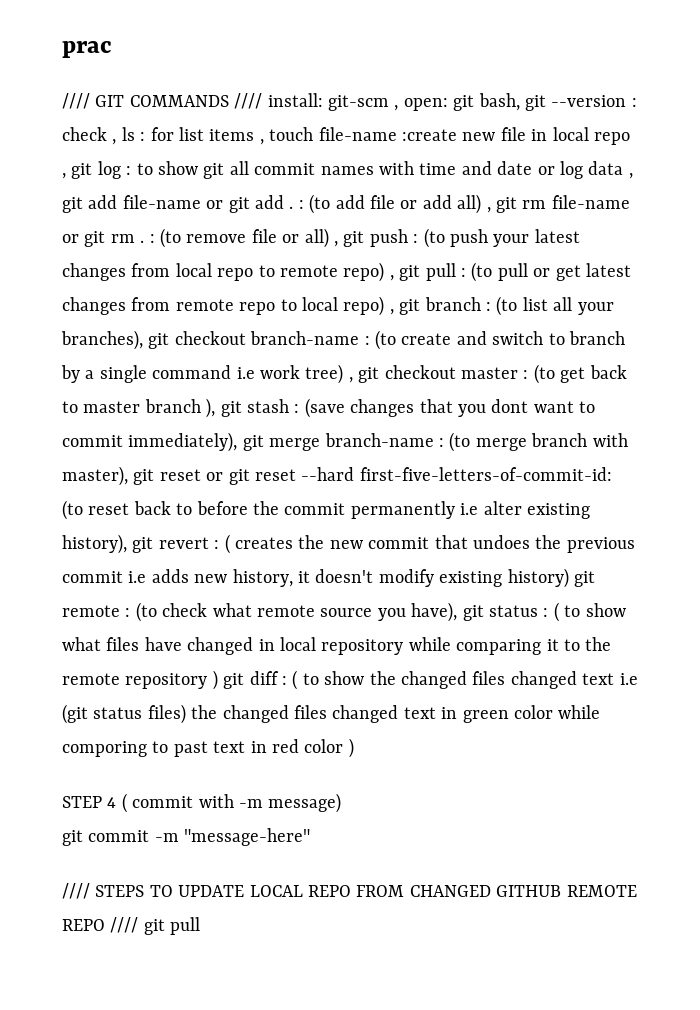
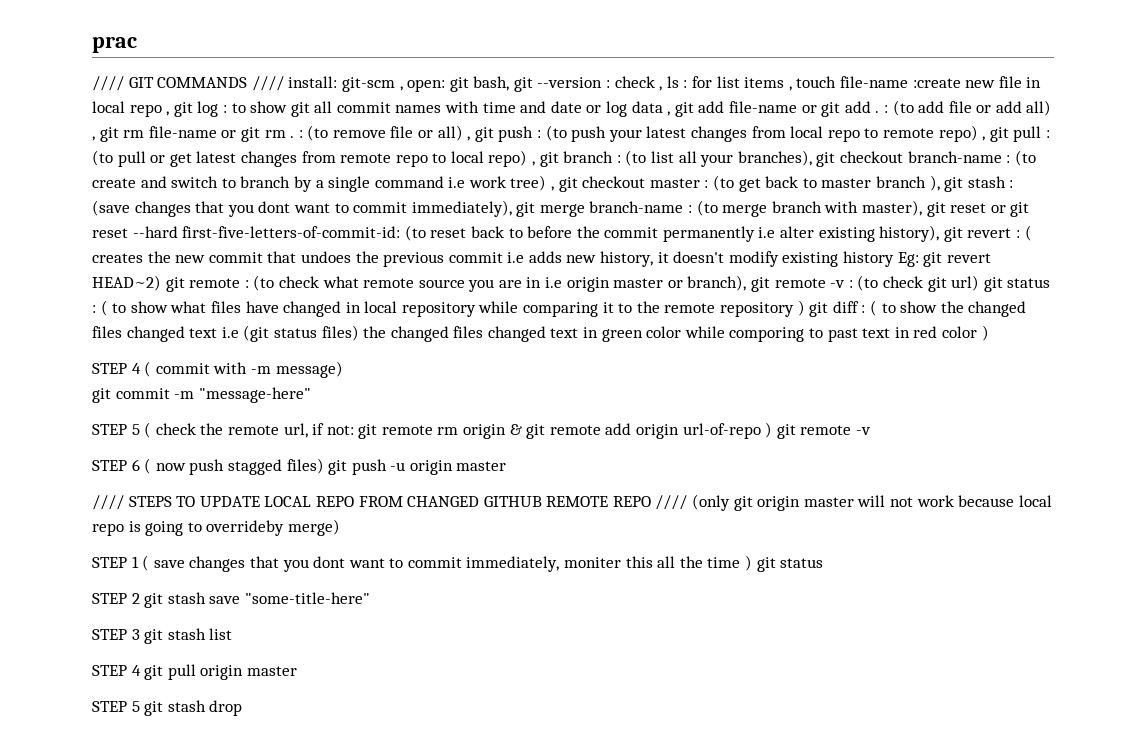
- ( creates the new commit that undoes the previous commit i.e adds new history, it doesn't modify existing history) git remote :
+ ( creates the new commit that undoes the previous commit i.e adds new history, it doesn't modify existing history Eg: git revert HEAD~2) git remote :
- (to check what remote source you have), git status :
+ (to check what remote source you are in i.e origin master or branch), git remote -v : (to check git url) git status :
+ STEP 5 ( check the remote url, if not: git remote rm origin & git remote add origin url-of-repo ) git remote -v
+ STEP 6 ( now push stagged files) git push -u origin master
- //// STEPS TO UPDATE LOCAL REPO FROM CHANGED GITHUB REMOTE REPO //// git pull
+ //// STEPS TO UPDATE LOCAL REPO FROM CHANGED GITHUB REMOTE REPO //// (only git origin master will not work because local repo is going to overrideby merge)
+ STEP 1 ( save changes that you dont want to commit immediately, moniter this all the time ) git status
+ STEP 2 git stash save "some-title-here"
+ STEP 3 git stash list
+ STEP 4 git pull origin master
+ STEP 5 git stash drop

